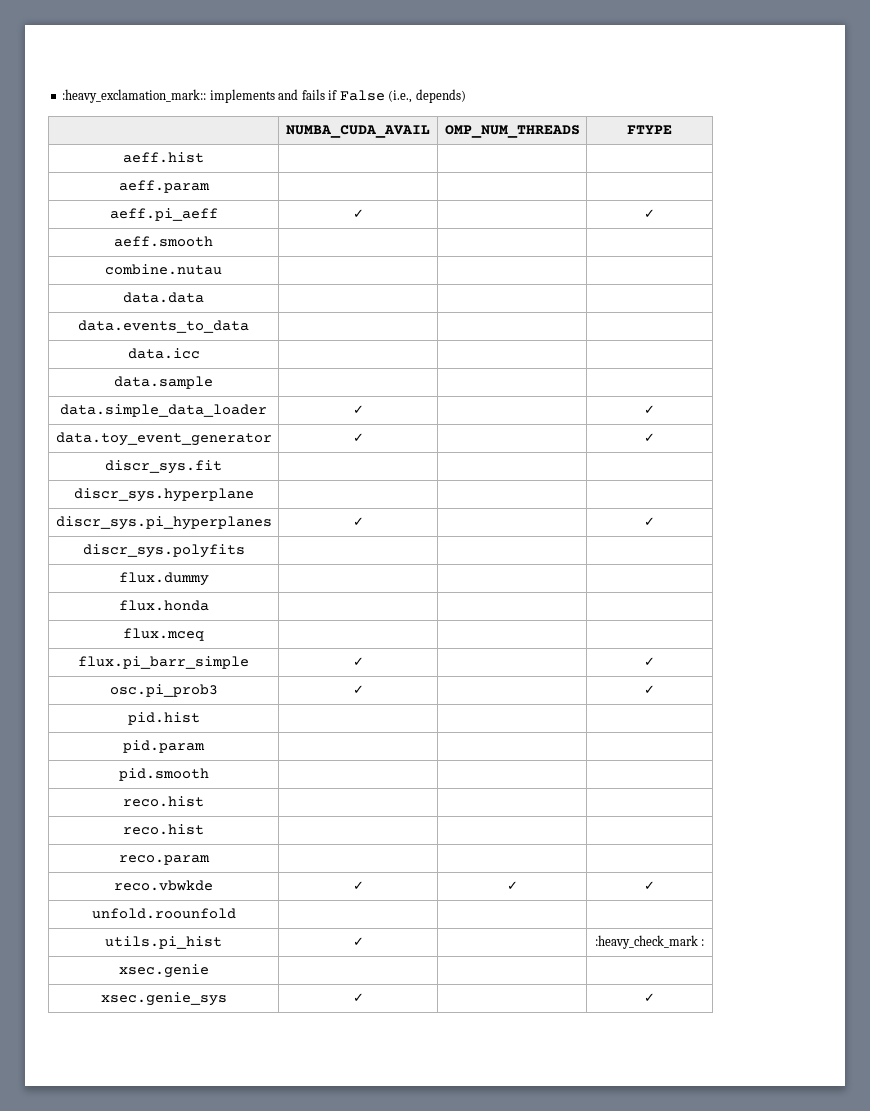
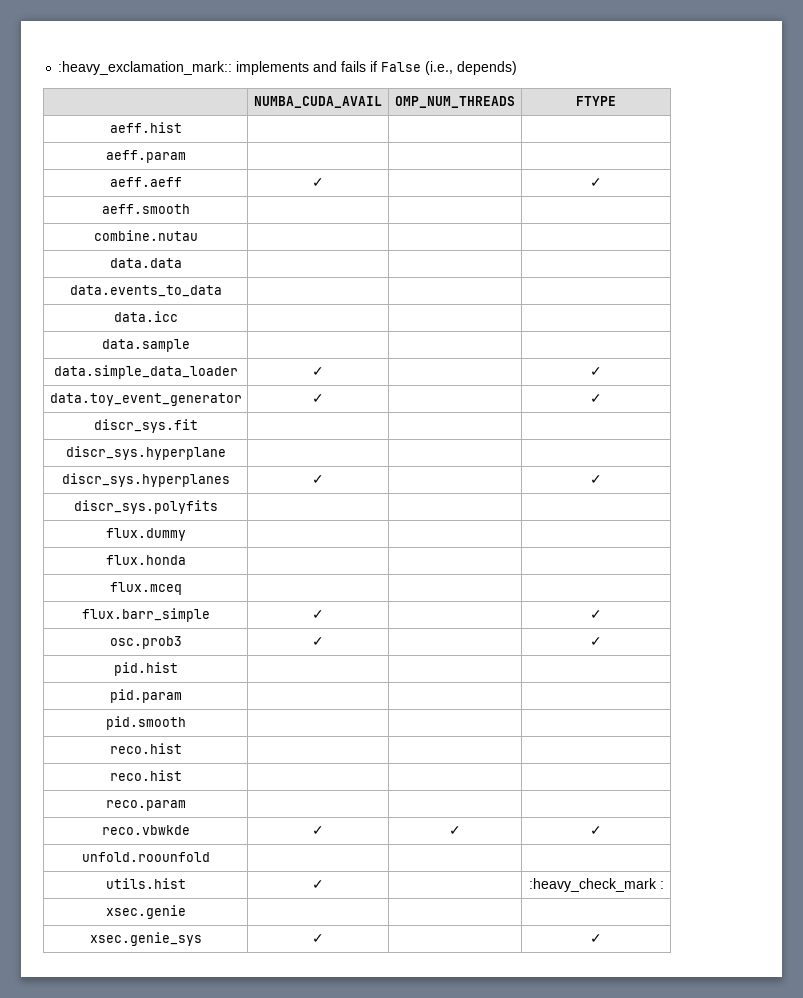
- aeff.pi_aeff | ✓ | | ✓
+ aeff.aeff | ✓ | | ✓
- discr_sys.pi_hyperplanes | ✓ | | ✓
+ discr_sys.hyperplanes | ✓ | | ✓
- flux.pi_barr_simple | ✓ | | ✓
- osc.pi_prob3 | ✓ | | ✓
+ flux.barr_simple | ✓ | | ✓
+ osc.prob3 | ✓ | | ✓
- utils.pi_hist | ✓ | | :heavy_check_mark :
+ utils.hist | ✓ | | :heavy_check_mark :

